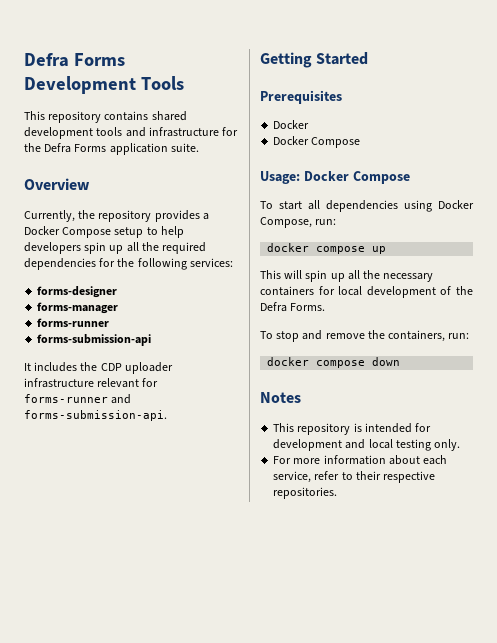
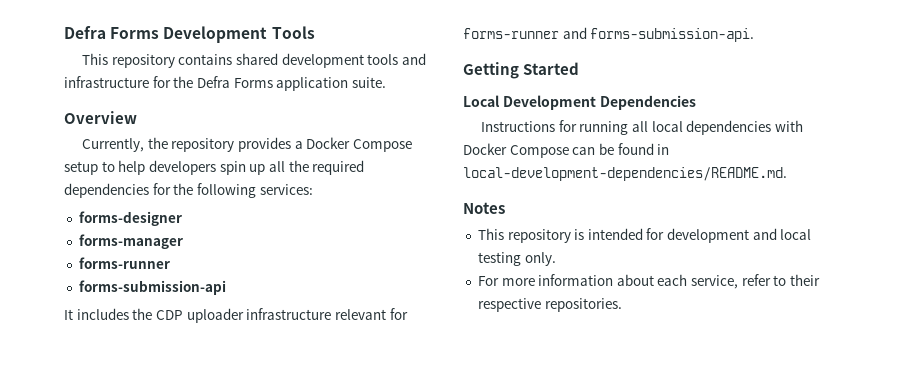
- Prerequisites
- Docker
- Docker Compose
- Usage: Docker Compose
- To start all dependencies using Docker Compose, run:
- docker compose up
- This will spin up all the necessary containers for local development of the Defra Forms.
- To stop and remove the containers, run:
- docker compose down
+ Local Development Dependencies
+ Instructions for running all local dependencies with Docker Compose can be found in local-development-dependencies/README.md.

